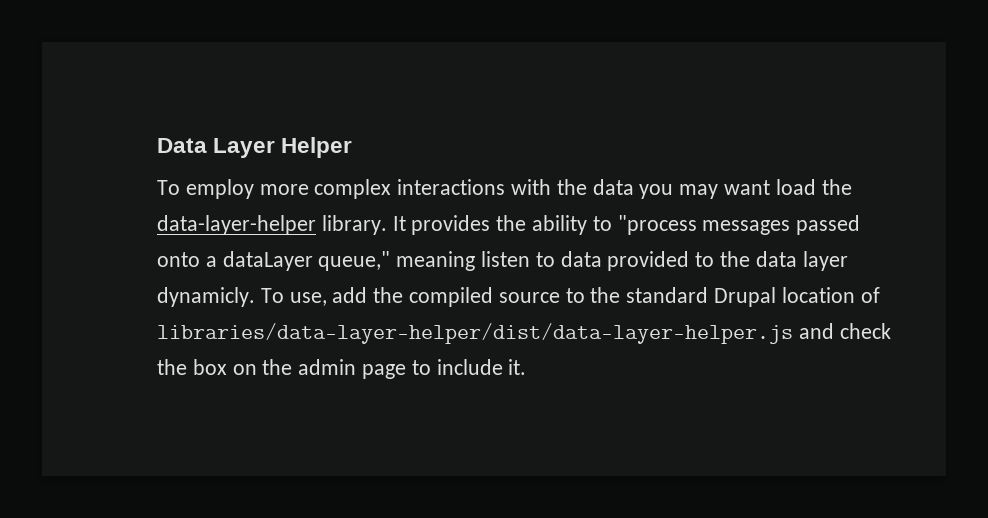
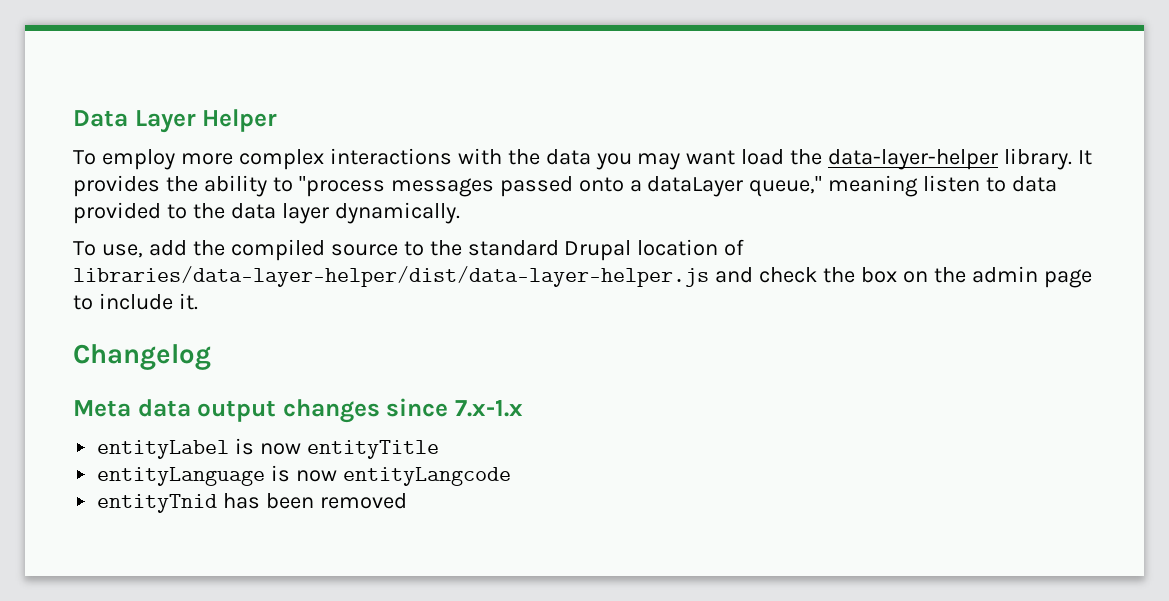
- It provides the ability to "process messages passed onto a dataLayer queue," meaning listen to data provided to the data layer dynamicly. To use, add the compiled source to the standard Drupal location of libraries/data-layer-helper/dist/data-layer-helper.js and check the box on the admin page to include it.
+ It provides the ability to "process messages passed onto a dataLayer queue," meaning listen to data provided to the data layer dynamically.
+ To use, add the compiled source to the standard Drupal location of libraries/data-layer-helper/dist/data-layer-helper.js and check the box on the admin page to include it.
+ Changelog
+ Meta data output changes since 7.x-1.x
+ entityLabel is now entityTitle
+ entityLanguage is now entityLangcode
+ entityTnid has been removed

